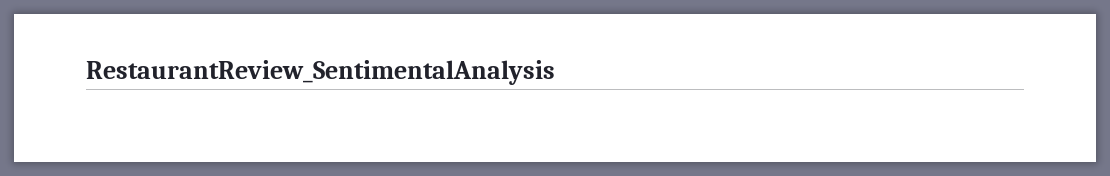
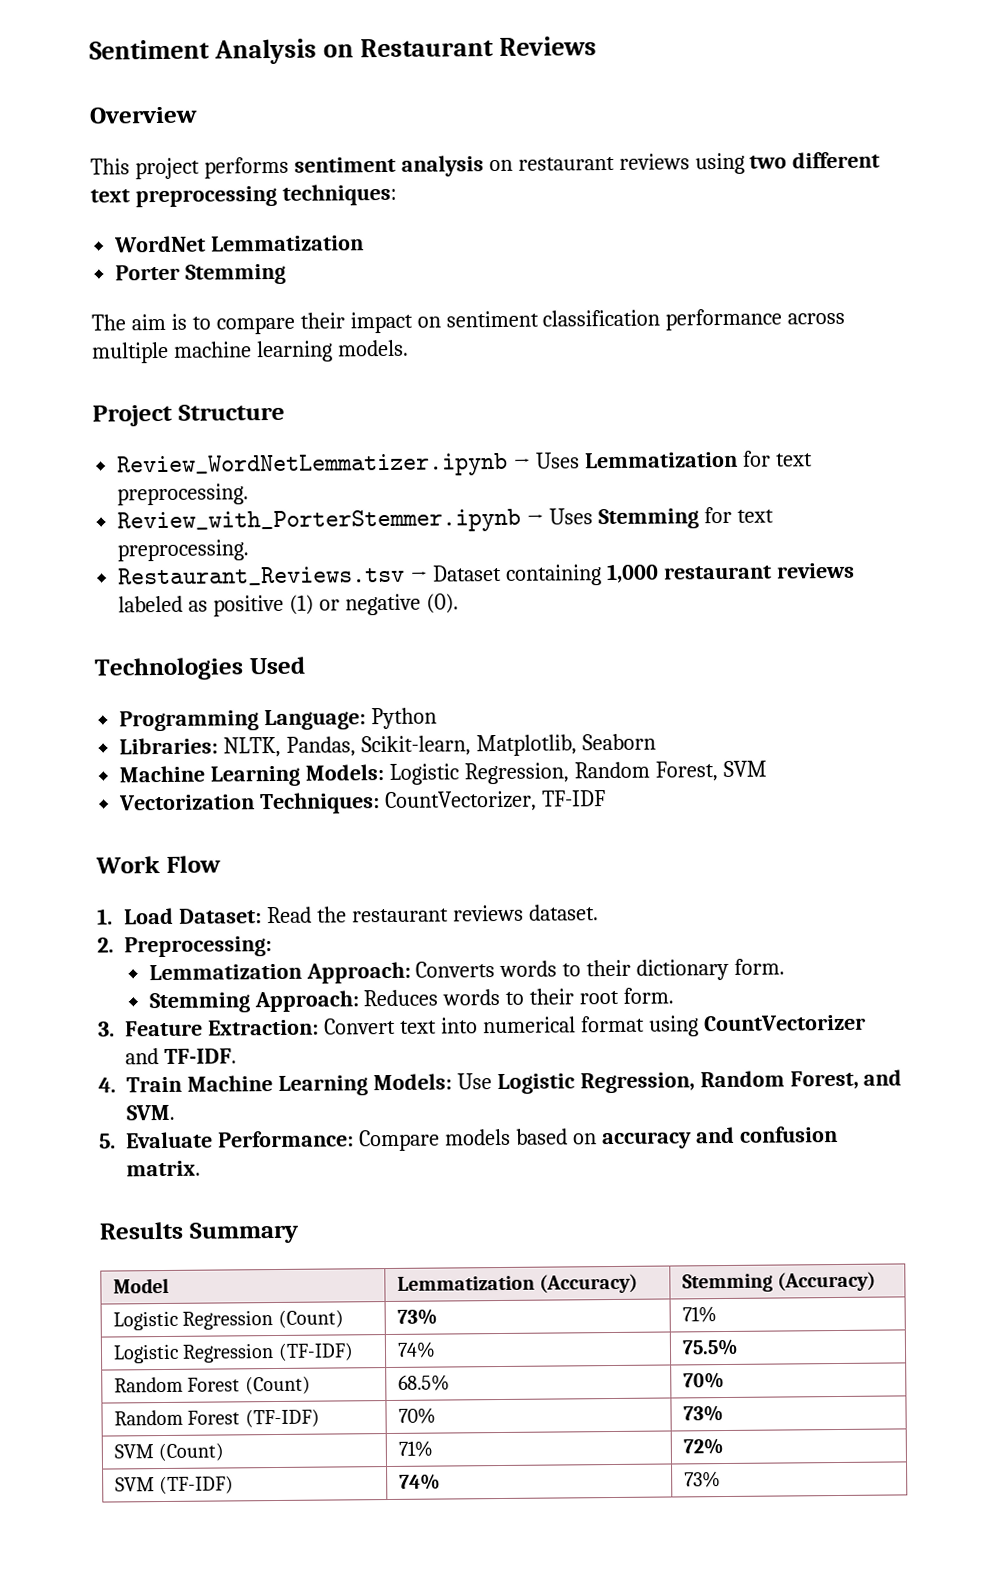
- RestaurantReview_SentimentalAnalysis
+ Sentiment Analysis on Restaurant Reviews
+ Overview
+ This project performs sentiment analysis on restaurant reviews using two different text preprocessing techniques:
+ WordNet Lemmatization
+ Porter Stemming
+ The aim is to compare their impact on sentiment classification performance across multiple machine learning models.
+ Project Structure
+ Review_WordNetLemmatizer.ipynb → Uses Lemmatization for text preprocessing.
+ Review_with_PorterStemmer.ipynb → Uses Stemming for text preprocessing.
+ Restaurant_Reviews.tsv → Dataset containing 1,000 restaurant reviews labeled as positive (1) or negative (0).
+ Technologies Used
+ Programming Language: Python
+ Libraries: NLTK, Pandas, Scikit-learn, Matplotlib, Seaborn
+ Machine Learning Models: Logistic Regression, Random Forest, SVM
+ Vectorization Techniques: CountVectorizer, TF-IDF
+ Work Flow
+ 1. Load Dataset: Read the restaurant reviews dataset.
+ 2. Preprocessing:
+ Lemmatization Approach: Converts words to their dictionary form.
+ Stemming Approach: Reduces words to their root form.
+ 3. Feature Extraction: Convert text into numerical format using CountVectorizer and TF-IDF.
+ 4. Train Machine Learning Models: Use Logistic Regression, Random Forest, and SVM.
+ 5. Evaluate Performance: Compare models based on accuracy and confusion matrix.
+ Results Summary
+ Model | Lemmatization (Accuracy) | Stemming (Accuracy)
+ Logistic Regression (Count) | 73% | 71%
+ Logistic Regression (TF-IDF) | 74% | 75.5%
+ Random Forest (Count) | 68.5% | 70%
+ Random Forest (TF-IDF) | 70% | 73%
+ SVM (Count) | 71% | 72%
+ SVM (TF-IDF) | 74% | 73%

